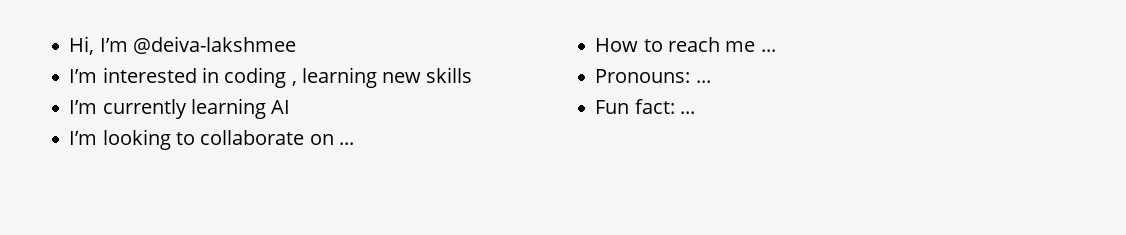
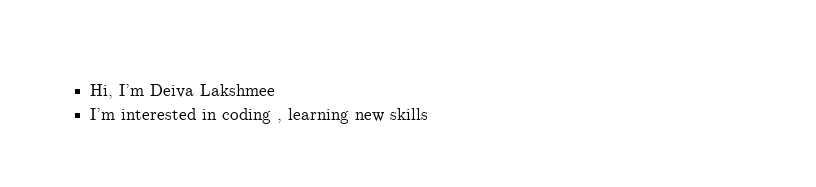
- Hi, I’m @deiva-lakshmee
+ Hi, I’m Deiva Lakshmee
- I’m currently learning AI
- I’m looking to collaborate on ...
- How to reach me ...
- Pronouns: ...
- Fun fact: ...

